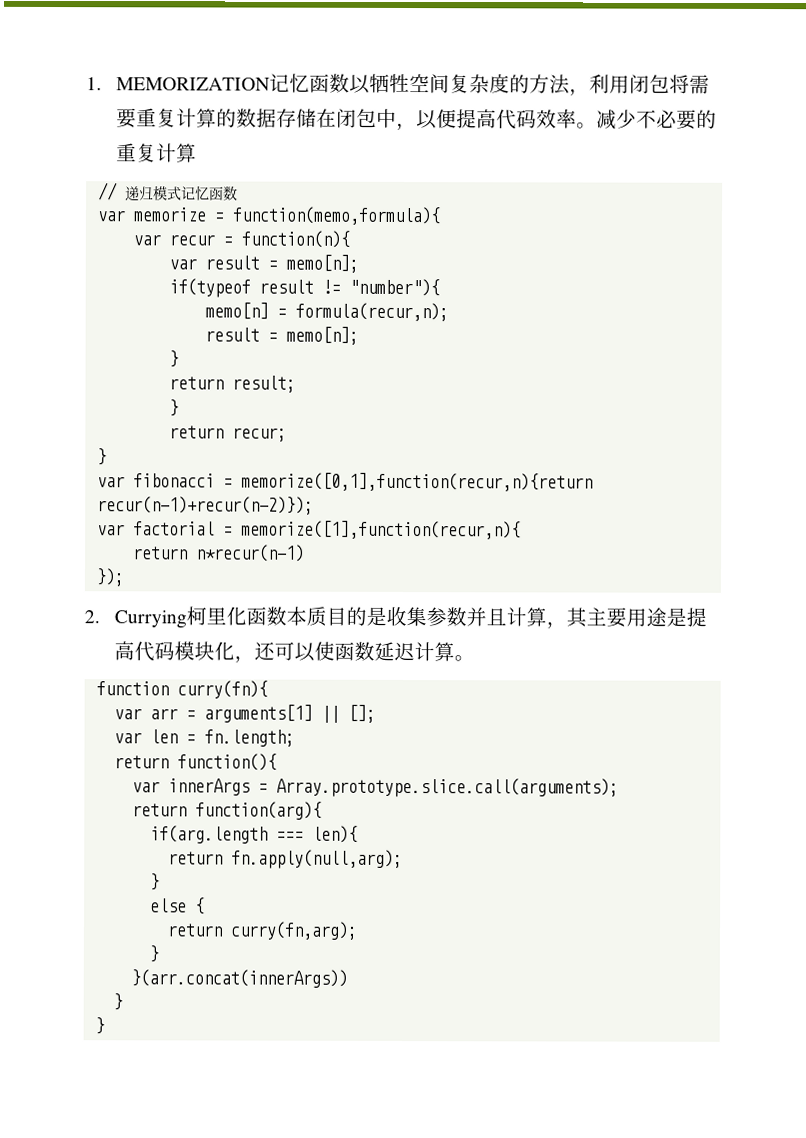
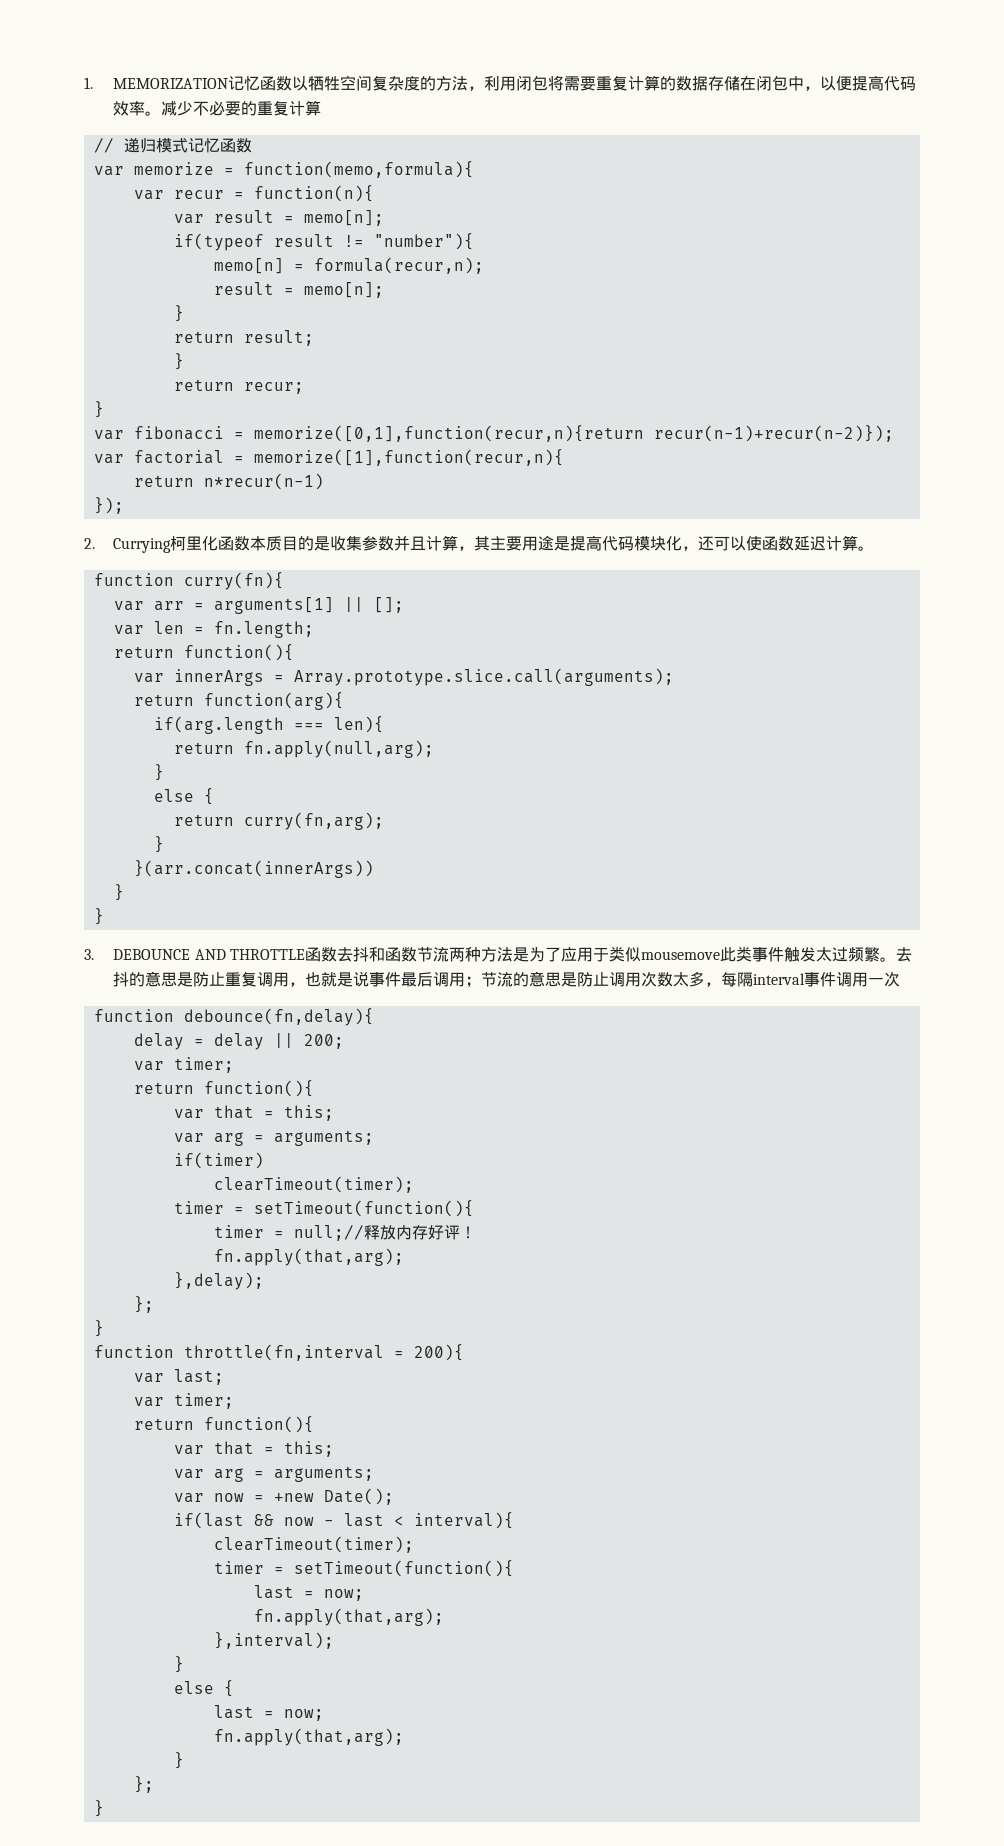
+ 3. DEBOUNCE AND THROTTLE函数去抖和函数节流两种方法是为了应用于类似mousemove此类事件触发太过频繁。去抖的意思是防止重复调用，也就是说事件最后调用；节流的意思是防止调用次数太多，每隔interval事件调用一次
+ function debounce(fn,delay){
+ delay = delay || 200;
+ var timer;
+ return function(){
+ var that = this;
+ var arg = arguments;
+ if(timer)
+ clearTimeout(timer);
+ timer = setTimeout(function(){
+ timer = null;//释放内存好评！
+ fn.apply(that,arg);
+ },delay);
+ };
+ }
+ function throttle(fn,interval = 200){
+ var last;
+ var timer;
+ return function(){
+ var that = this;
+ var arg = arguments;
+ var now = +new Date();
+ if(last && now - last < interval){
+ clearTimeout(timer);
+ timer = setTimeout(function(){
+ last = now;
+ fn.apply(that,arg);
+ },interval);
+ }
+ else {
+ last = now;
+ fn.apply(that,arg);
+ }
+ };
+ }

